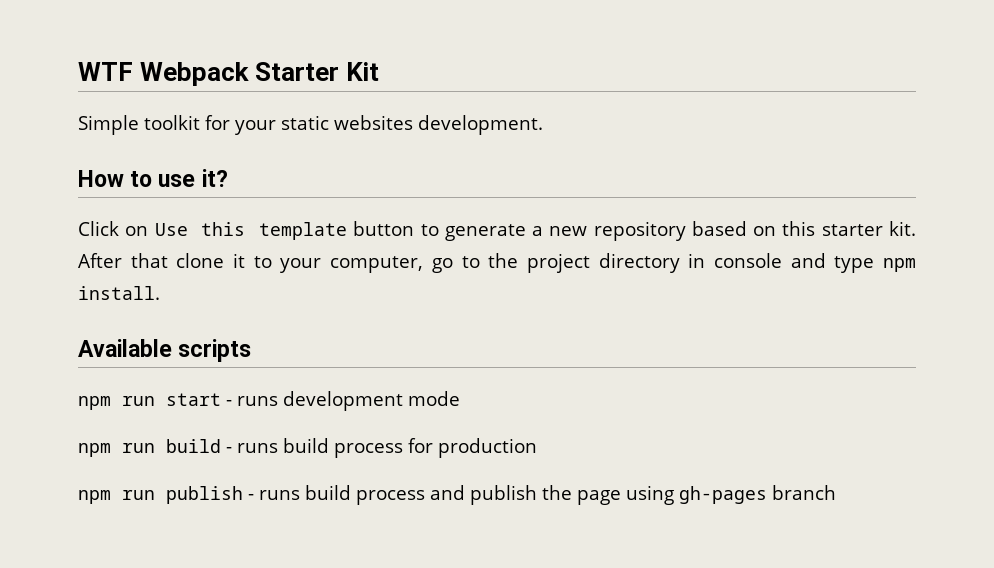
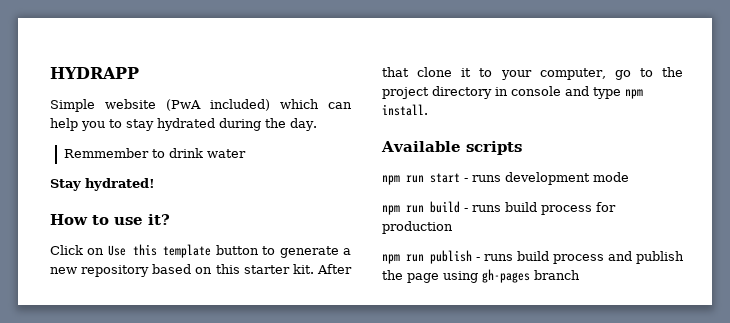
- WTF Webpack Starter Kit
- Simple toolkit for your static websites development.
+ HYDRAPP
+ Simple website (PwA included) which can help you to stay hydrated during the day.
+ Remmember to drink water
+ Stay hydrated!

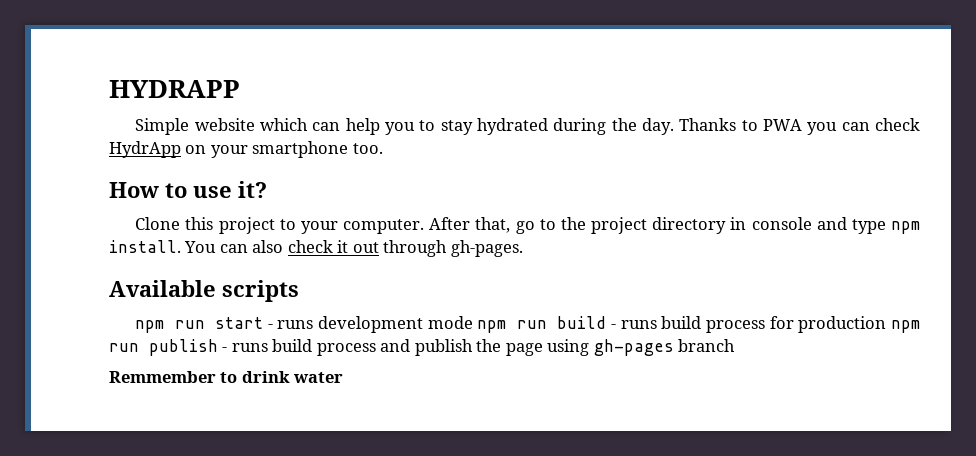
- Simple website (PwA included) which can help you to stay hydrated during the day.
- Remmember to drink water
- Stay hydrated!
+ Simple website which can help you to stay hydrated during the day. Thanks to PWA you can check HydrApp on your smartphone too.
  How to use it?
- Click on Use this template button to generate a new repository based on this starter kit. After that clone it to your computer, go to the project directory in console and type npm install.
+ Clone this project to your computer. After that, go to the project directory in console and type npm install. You can also check it out through gh-pages.
- npm run start - runs development mode
- npm run build - runs build process for production
- npm run publish - runs build process and publish the page using gh-pages branch
+ npm run start - runs development mode npm run build - runs build process for production npm run publish - runs build process and publish the page using gh-pages branch
+ Remmember to drink water

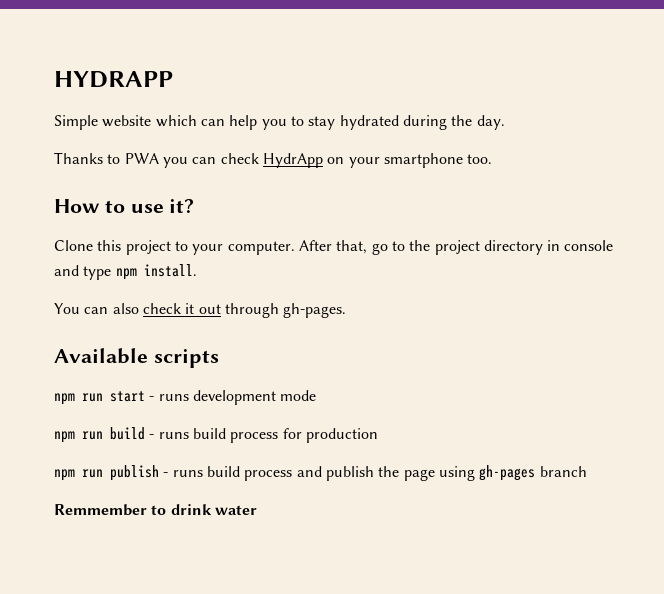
- Simple website which can help you to stay hydrated during the day. Thanks to PWA you can check HydrApp on your smartphone too.
+ Simple website which can help you to stay hydrated during the day.
+ Thanks to PWA you can check HydrApp on your smartphone too.
- After that, go to the project directory in console and type npm install. You can also check it out through gh-pages.
+ After that, go to the project directory in console and type npm install.
+ You can also check it out through gh-pages.
- npm run start - runs development mode npm run build - runs build process for production npm run publish - runs build process and publish the page using gh-pages branch
+ npm run start - runs development mode
+ npm run build - runs build process for production
+ npm run publish - runs build process and publish the page using gh-pages branch

